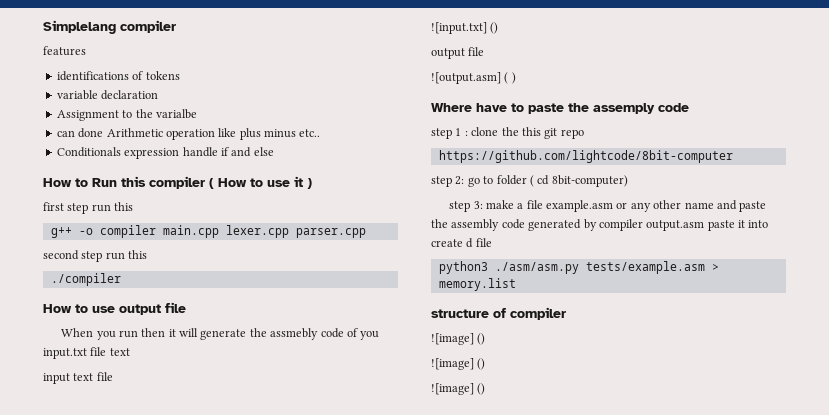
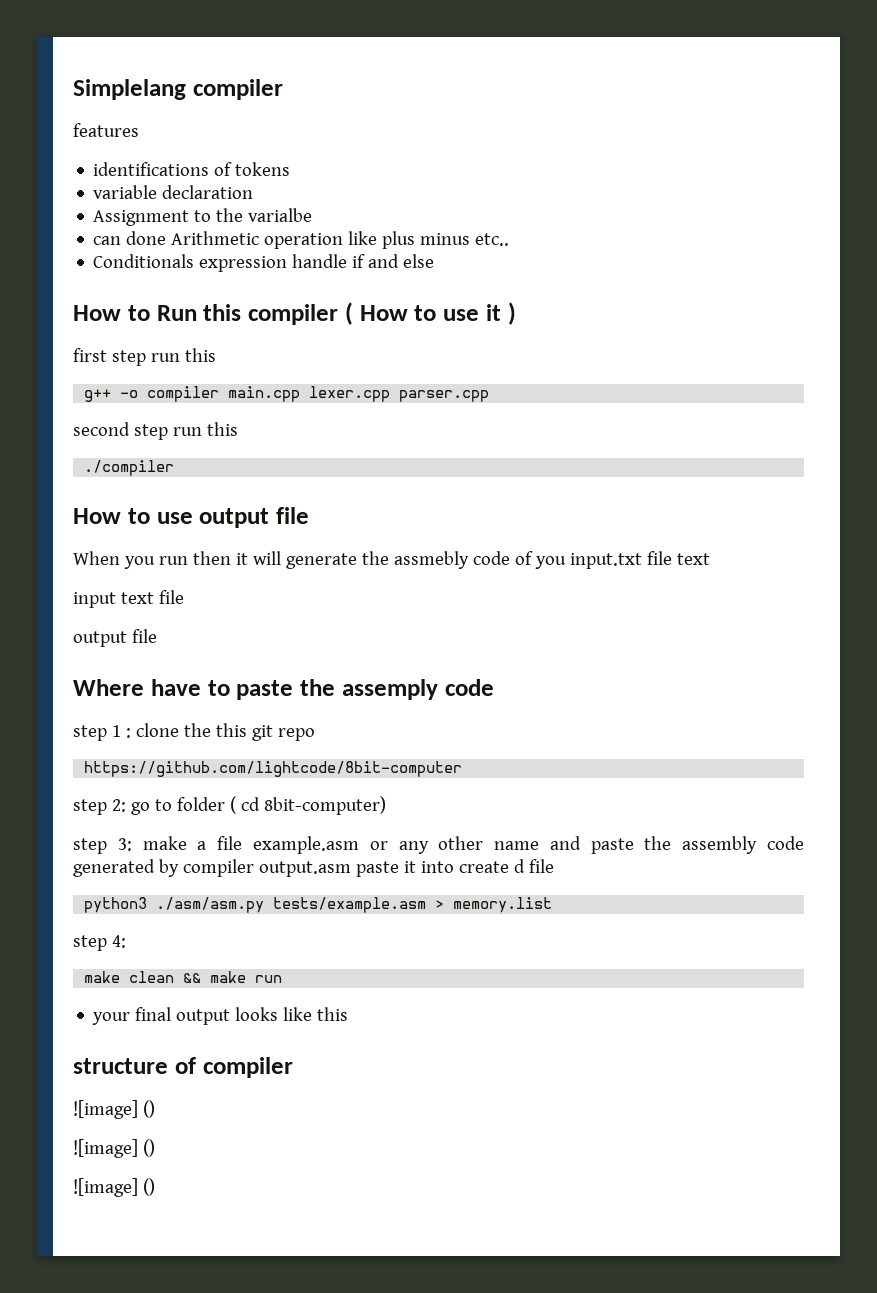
  input text file
- ![input.txt] ()
  output file
- ![output.asm] ( )
+ step 4:
+ make clean && make run
+ your final output looks like this

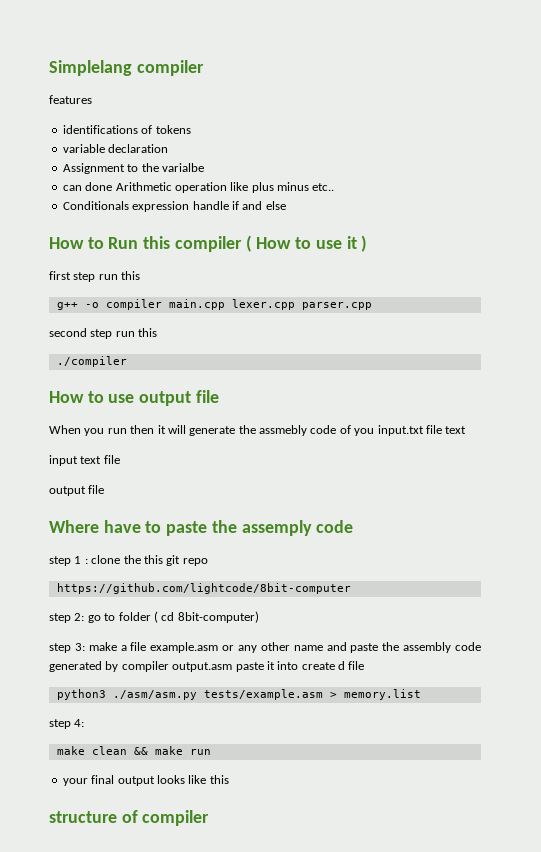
  structure of compiler
- ![image] ()
- ![image] ()
- ![image] ()

